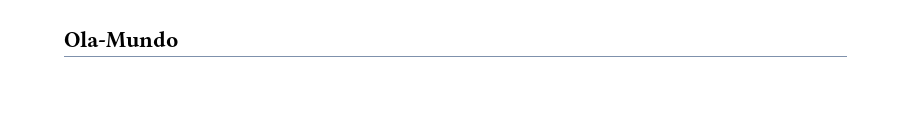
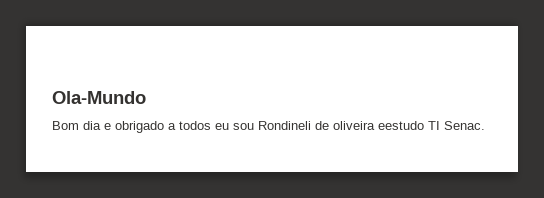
+ Bom dia e obrigado a todos eu sou Rondineli de oliveira eestudo TI Senac.

